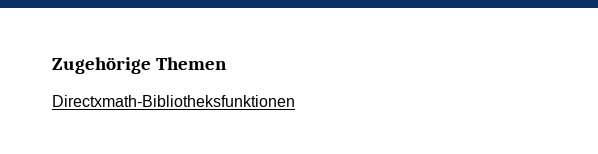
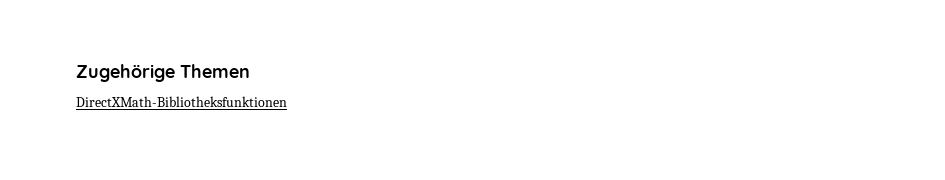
- Directxmath-Bibliotheksfunktionen
+ DirectXMath-Bibliotheksfunktionen

